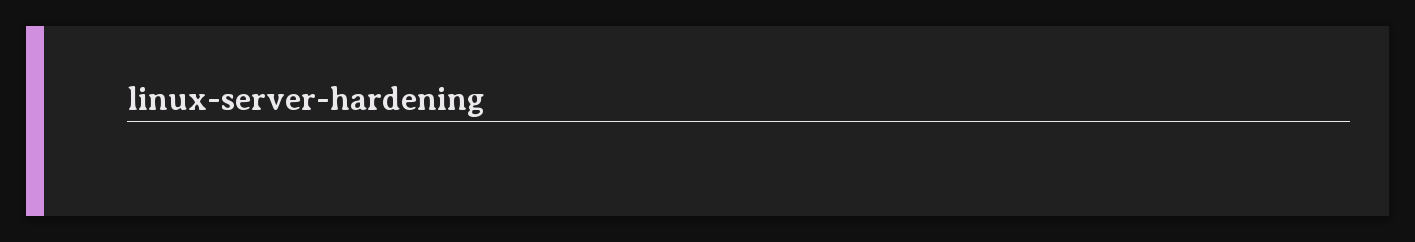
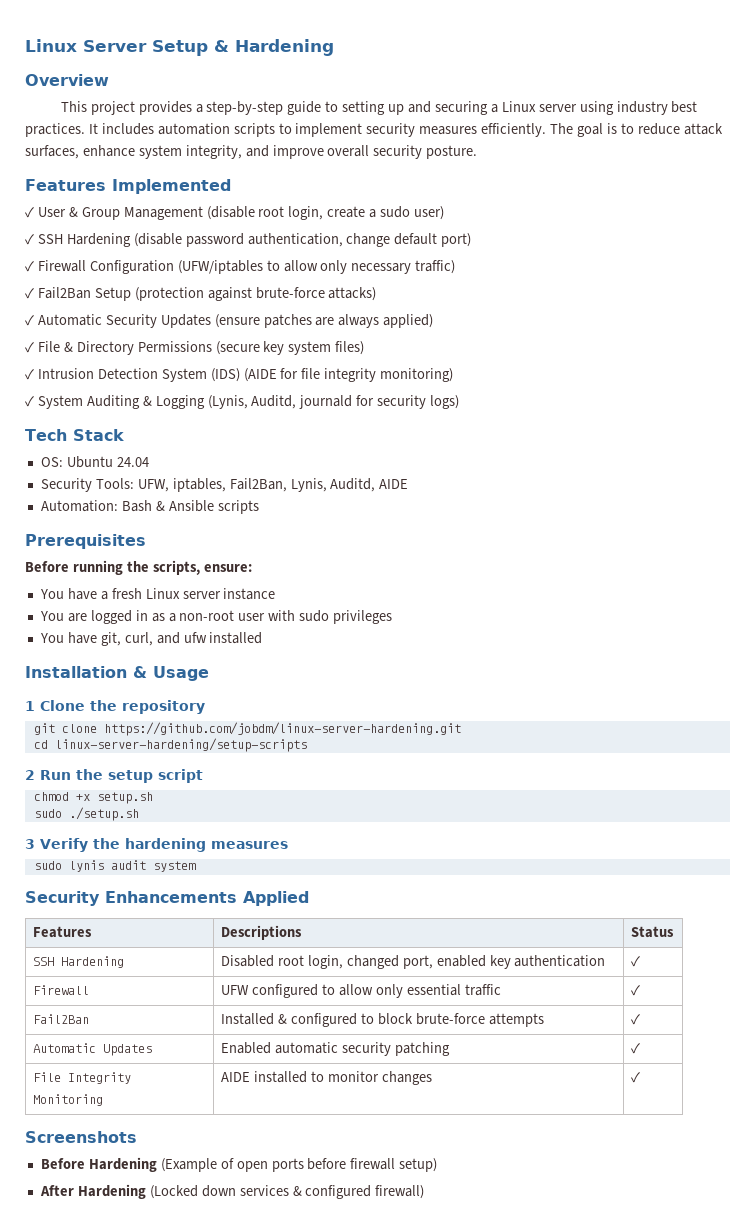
- linux-server-hardening
+ Linux Server Setup & Hardening
+ Overview
+ This project provides a step-by-step guide to setting up and securing a Linux server using industry best practices. It includes automation scripts to implement security measures efficiently. The goal is to reduce attack surfaces, enhance system integrity, and improve overall security posture.
+ Features Implemented
+ ✓ User & Group Management (disable root login, create a sudo user)
+ ✓ SSH Hardening (disable password authentication, change default port)
+ ✓ Firewall Configuration (UFW/iptables to allow only necessary traffic)
+ ✓ Fail2Ban Setup (protection against brute-force attacks)
+ ✓ Automatic Security Updates (ensure patches are always applied)
+ ✓ File & Directory Permissions (secure key system files)
+ ✓ Intrusion Detection System (IDS) (AIDE for file integrity monitoring)
+ ✓ System Auditing & Logging (Lynis, Auditd, journald for security logs)
+ Tech Stack
+ OS: Ubuntu 24.04
+ Security Tools: UFW, iptables, Fail2Ban, Lynis, Auditd, AIDE
+ Automation: Bash & Ansible scripts
+ Prerequisites
+ Before running the scripts, ensure:
+ You have a fresh Linux server instance
+ You are logged in as a non-root user with sudo privileges
+ You have git, curl, and ufw installed
+ Installation & Usage
+ 1 Clone the repository
+ git clone https://github.com/jobdm/linux-server-hardening.git
+ cd linux-server-hardening/setup-scripts
+ 2 Run the setup script
+ chmod +x setup.sh
+ sudo ./setup.sh
+ 3 Verify the hardening measures
+ sudo lynis audit system
+ Security Enhancements Applied
+ Features | Descriptions | Status
+ SSH Hardening | Disabled root login, changed port, enabled key authentication | ✓
+ Firewall | UFW configured to allow only essential traffic | ✓
+ Fail2Ban | Installed & configured to block brute-force attempts | ✓
+ Automatic Updates | Enabled automatic security patching | ✓
+ File Integrity Monitoring | AIDE installed to monitor changes | ✓
+ Screenshots
+ Before Hardening (Example of open ports before firewall setup)
+ After Hardening (Locked down services & configured firewall)

